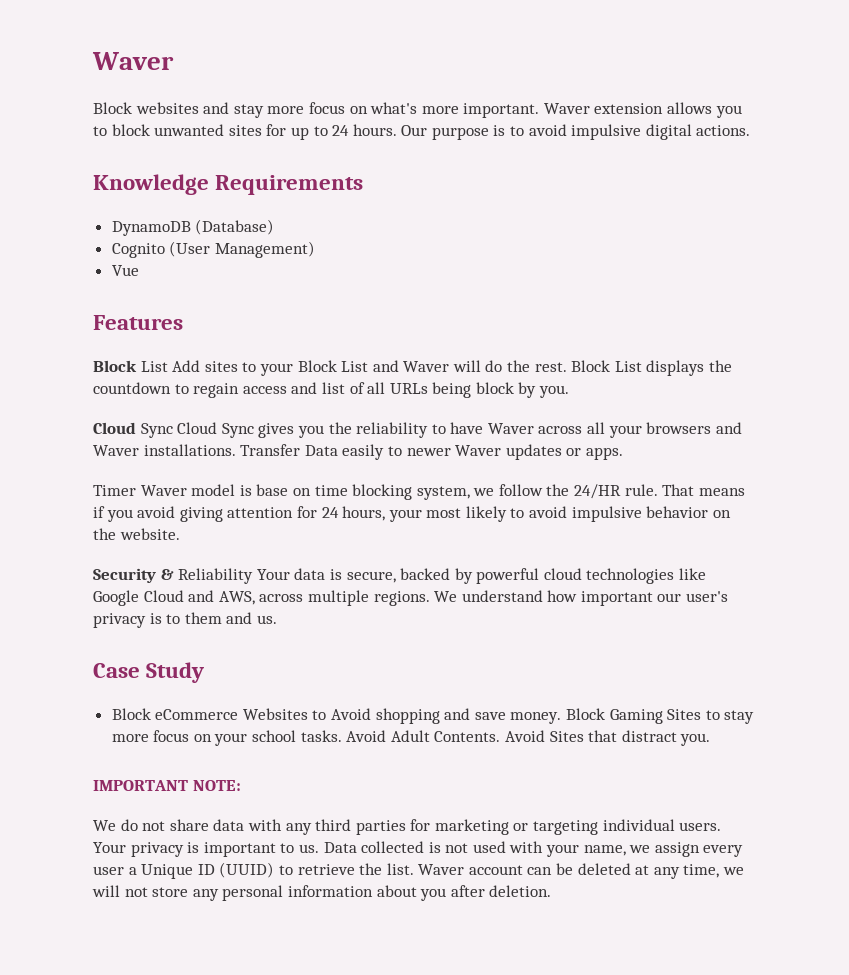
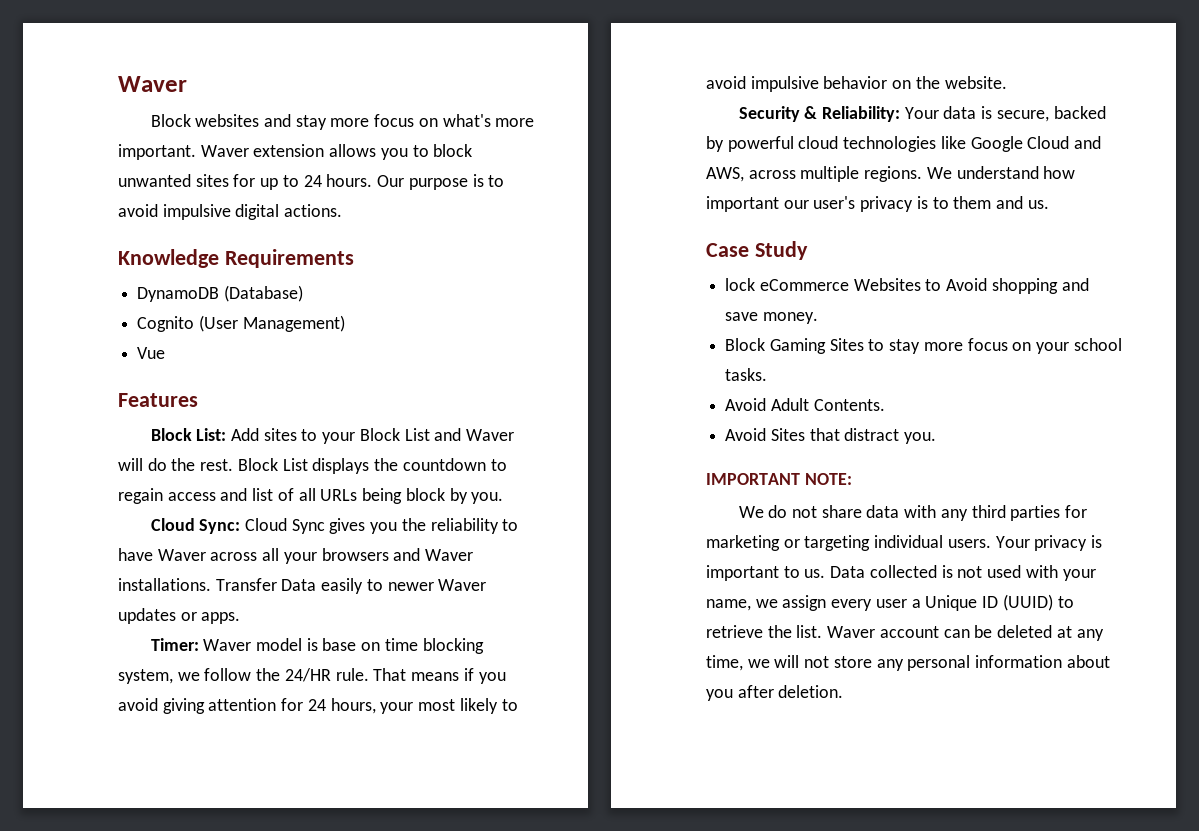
- Block List Add sites to your Block List and Waver will do the rest.
+ Block List: Add sites to your Block List and Waver will do the rest.
- Cloud Sync Cloud Sync gives you the reliability to have Waver across all your browsers and Waver installations.
+ Cloud Sync: Cloud Sync gives you the reliability to have Waver across all your browsers and Waver installations.
- Timer Waver model is base on time blocking system, we follow the 24/HR rule.
+ Timer: Waver model is base on time blocking system, we follow the 24/HR rule.
- Security & Reliability Your data is secure, backed by powerful cloud technologies like Google Cloud and AWS, across multiple regions.
+ Security & Reliability: Your data is secure, backed by powerful cloud technologies like Google Cloud and AWS, across multiple regions.
- Block eCommerce Websites to Avoid shopping and save money. Block Gaming Sites to stay more focus on your school tasks. Avoid Adult Contents. Avoid Sites that distract you.
+ lock eCommerce Websites to Avoid shopping and save money.
+ Block Gaming Sites to stay more focus on your school tasks.
+ Avoid Adult Contents.
+ Avoid Sites that distract you.

